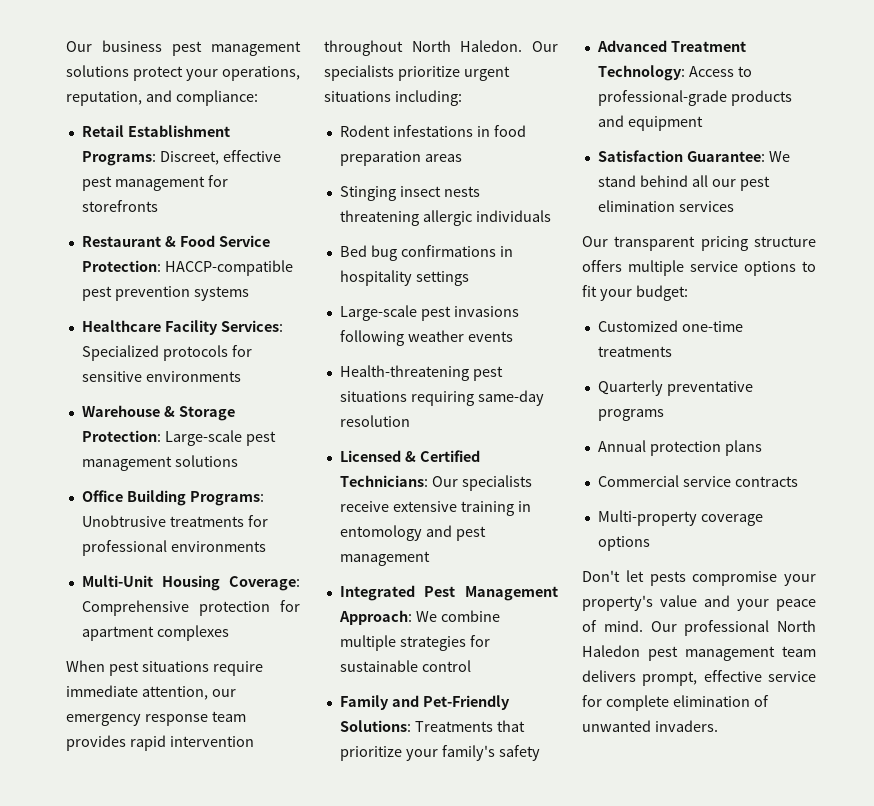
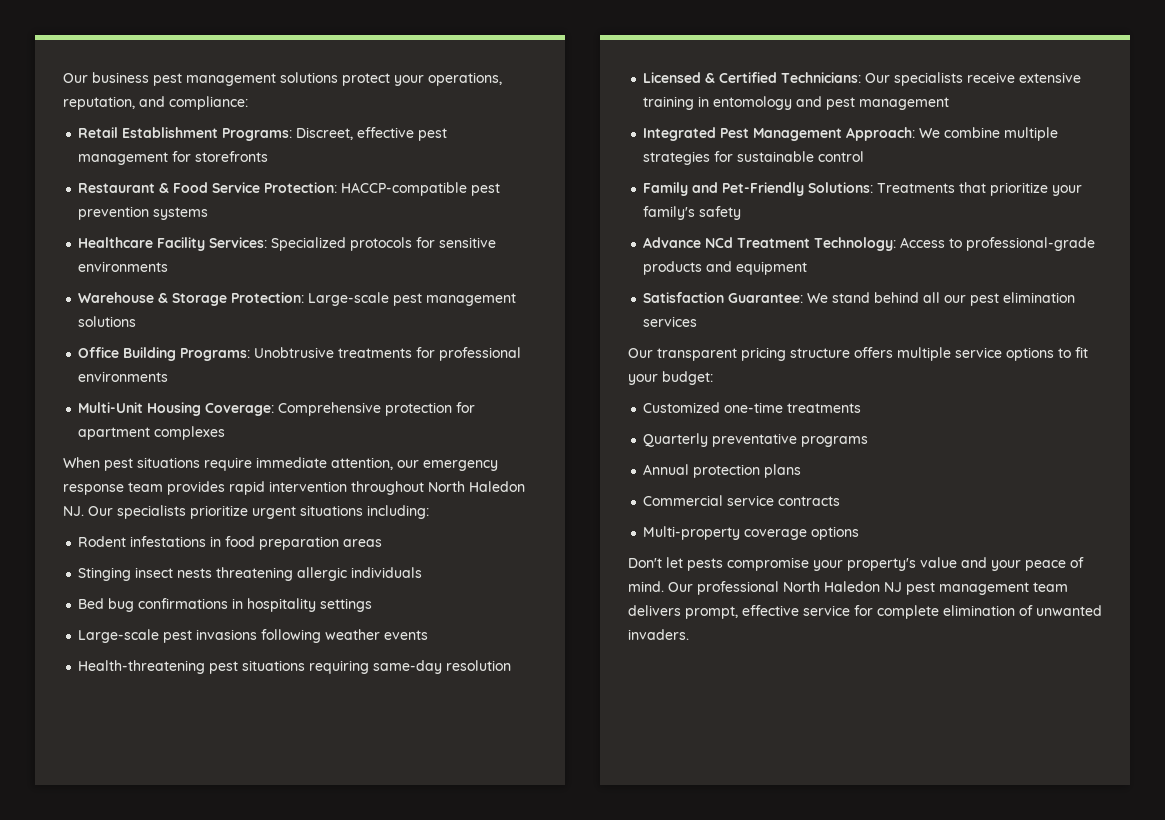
- When pest situations require immediate attention, our emergency response team provides rapid intervention throughout North Haledon. Our specialists prioritize urgent situations including:
+ When pest situations require immediate attention, our emergency response team provides rapid intervention throughout North Haledon NJ. Our specialists prioritize urgent situations including:
- Advanced Treatment Technology: Access to professional-grade products and equipment
+ Advance NCd Treatment Technology: Access to professional-grade products and equipment
- Our professional North Haledon pest management team delivers prompt, effective service for complete elimination of unwanted invaders.
+ Our professional North Haledon NJ pest management team delivers prompt, effective service for complete elimination of unwanted invaders.

